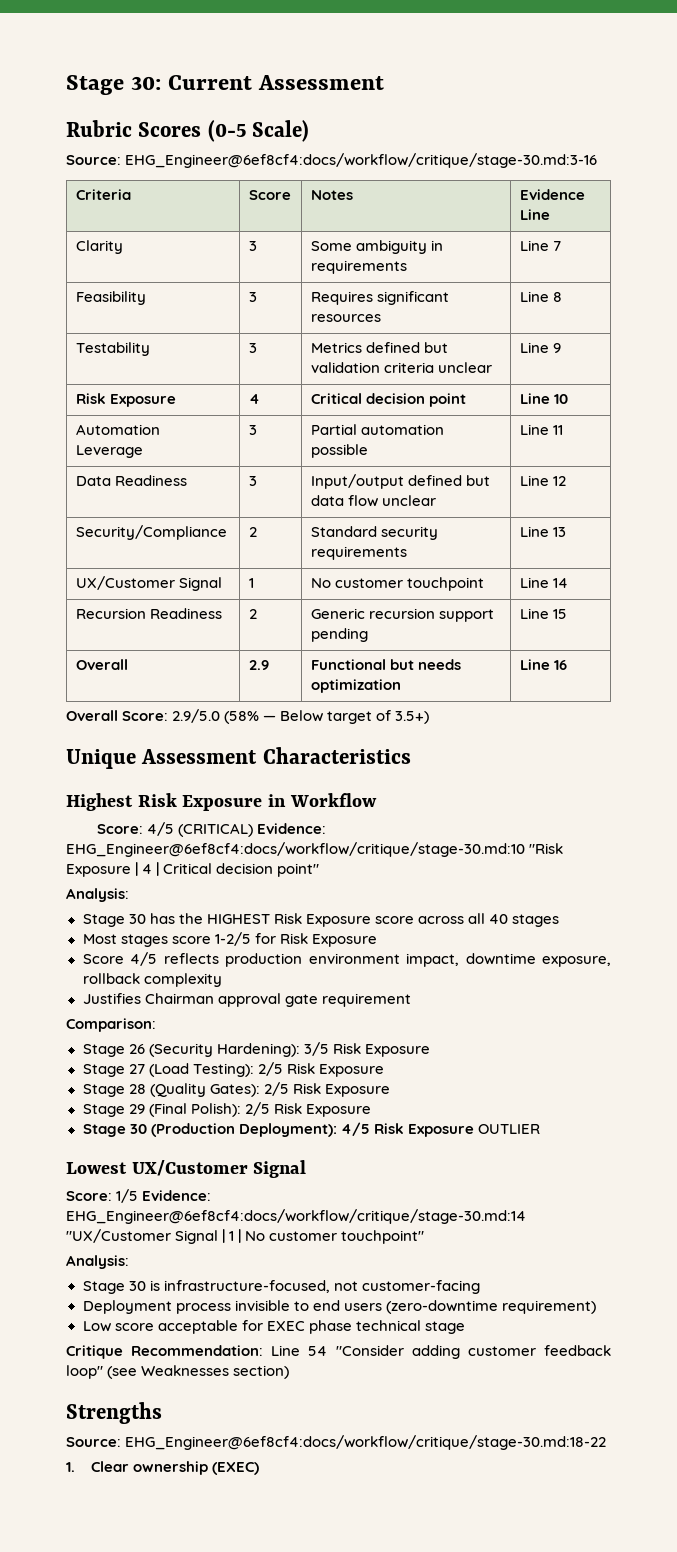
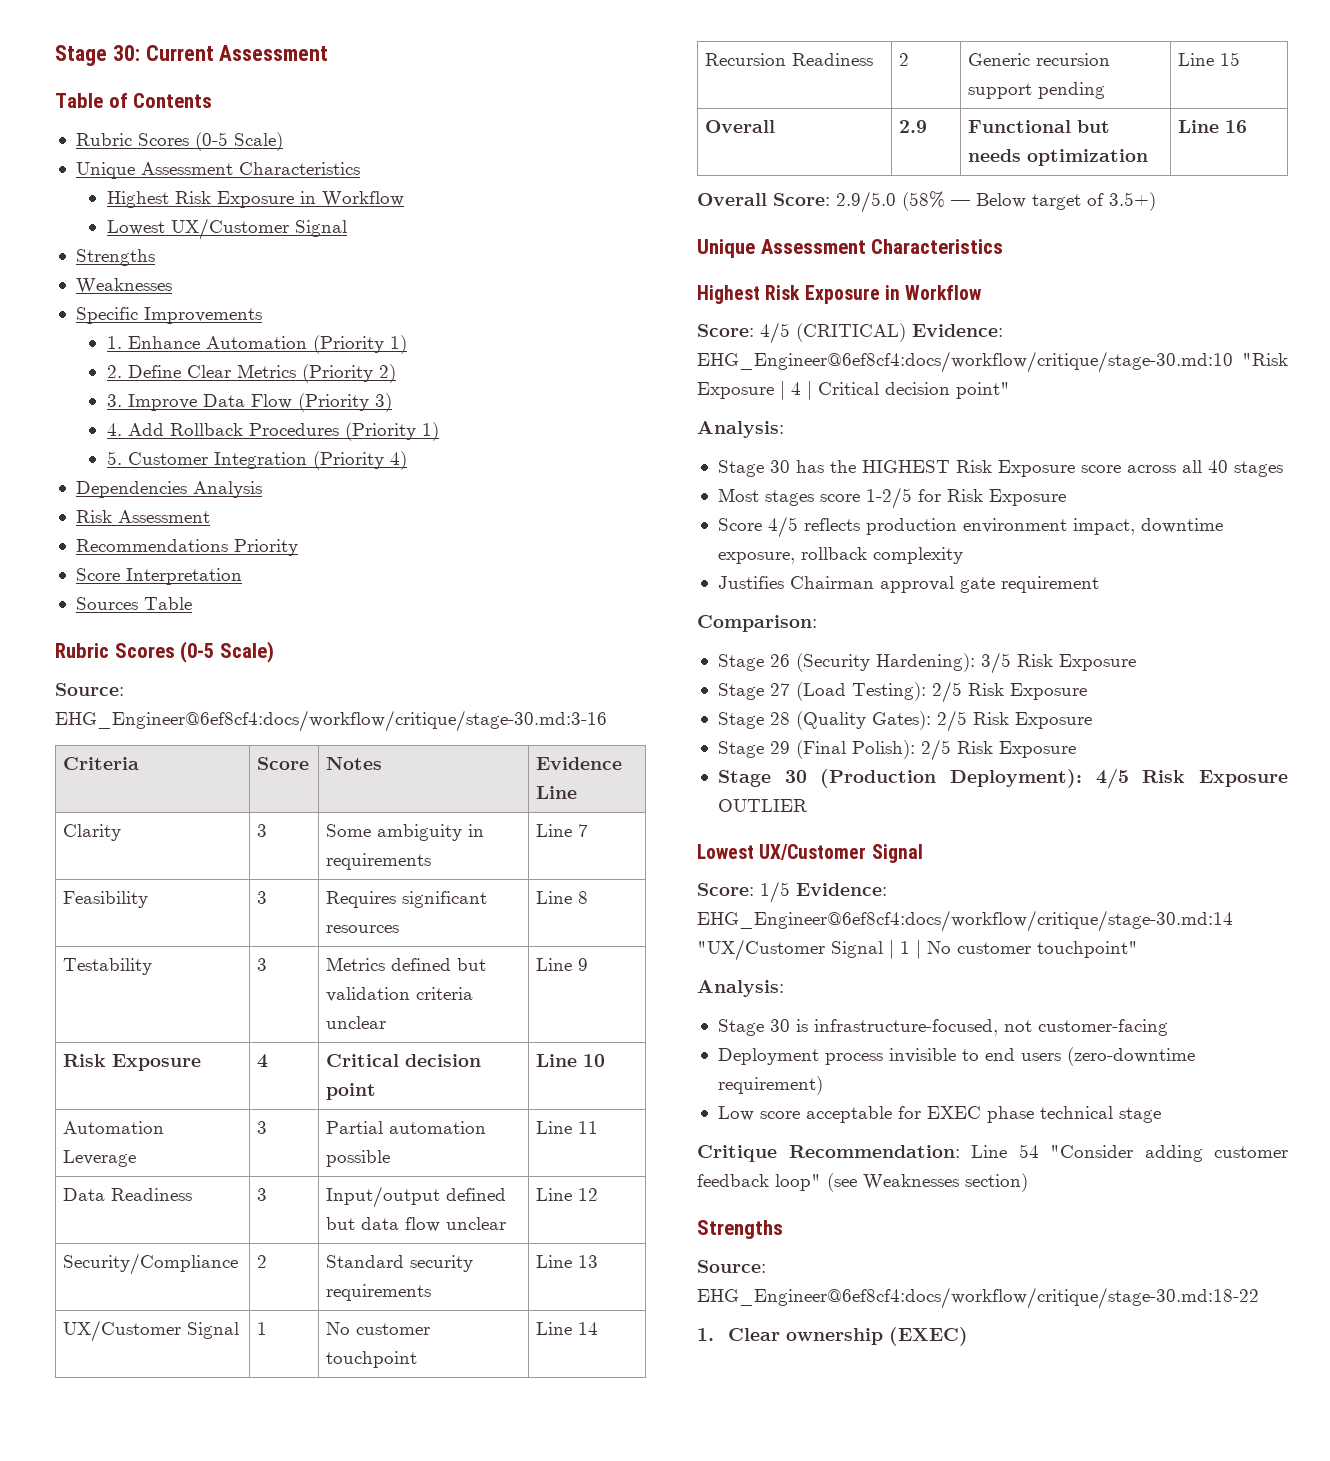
+ Table of Contents
+ Rubric Scores (0-5 Scale)
+ Unique Assessment Characteristics
+ Highest Risk Exposure in Workflow
+ Lowest UX/Customer Signal
+ Strengths
+ Weaknesses
+ Specific Improvements
+ 1. Enhance Automation (Priority 1)
+ 2. Define Clear Metrics (Priority 2)
+ 3. Improve Data Flow (Priority 3)
+ 4. Add Rollback Procedures (Priority 1)
+ 5. Customer Integration (Priority 4)
+ Dependencies Analysis
+ Risk Assessment
+ Recommendations Priority
+ Score Interpretation
+ Sources Table

